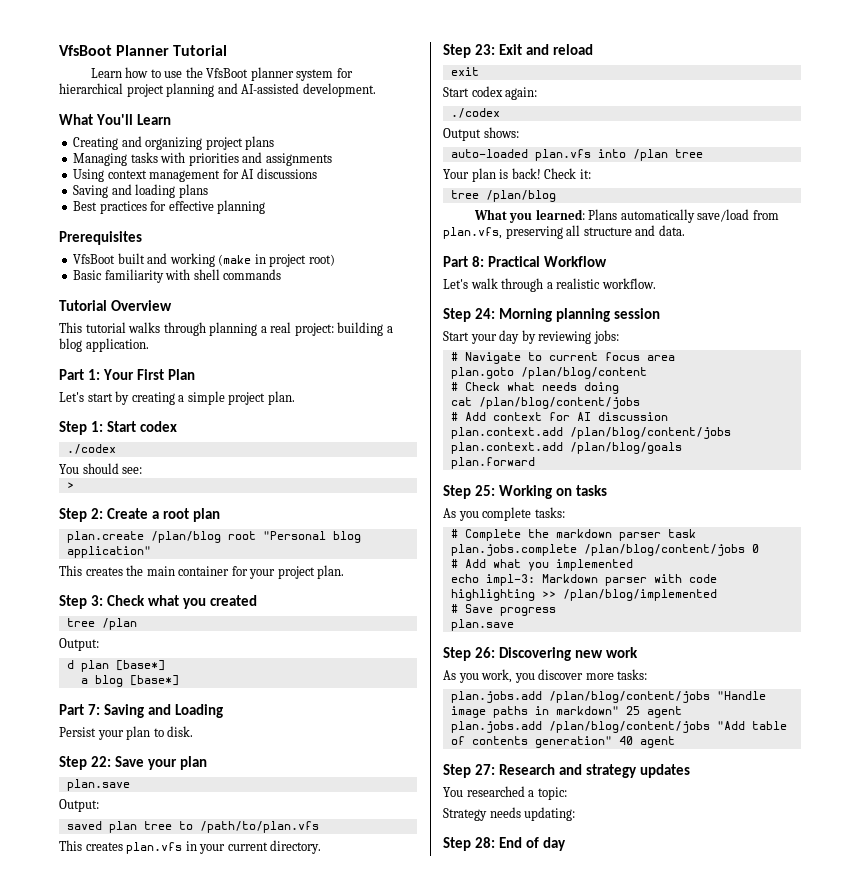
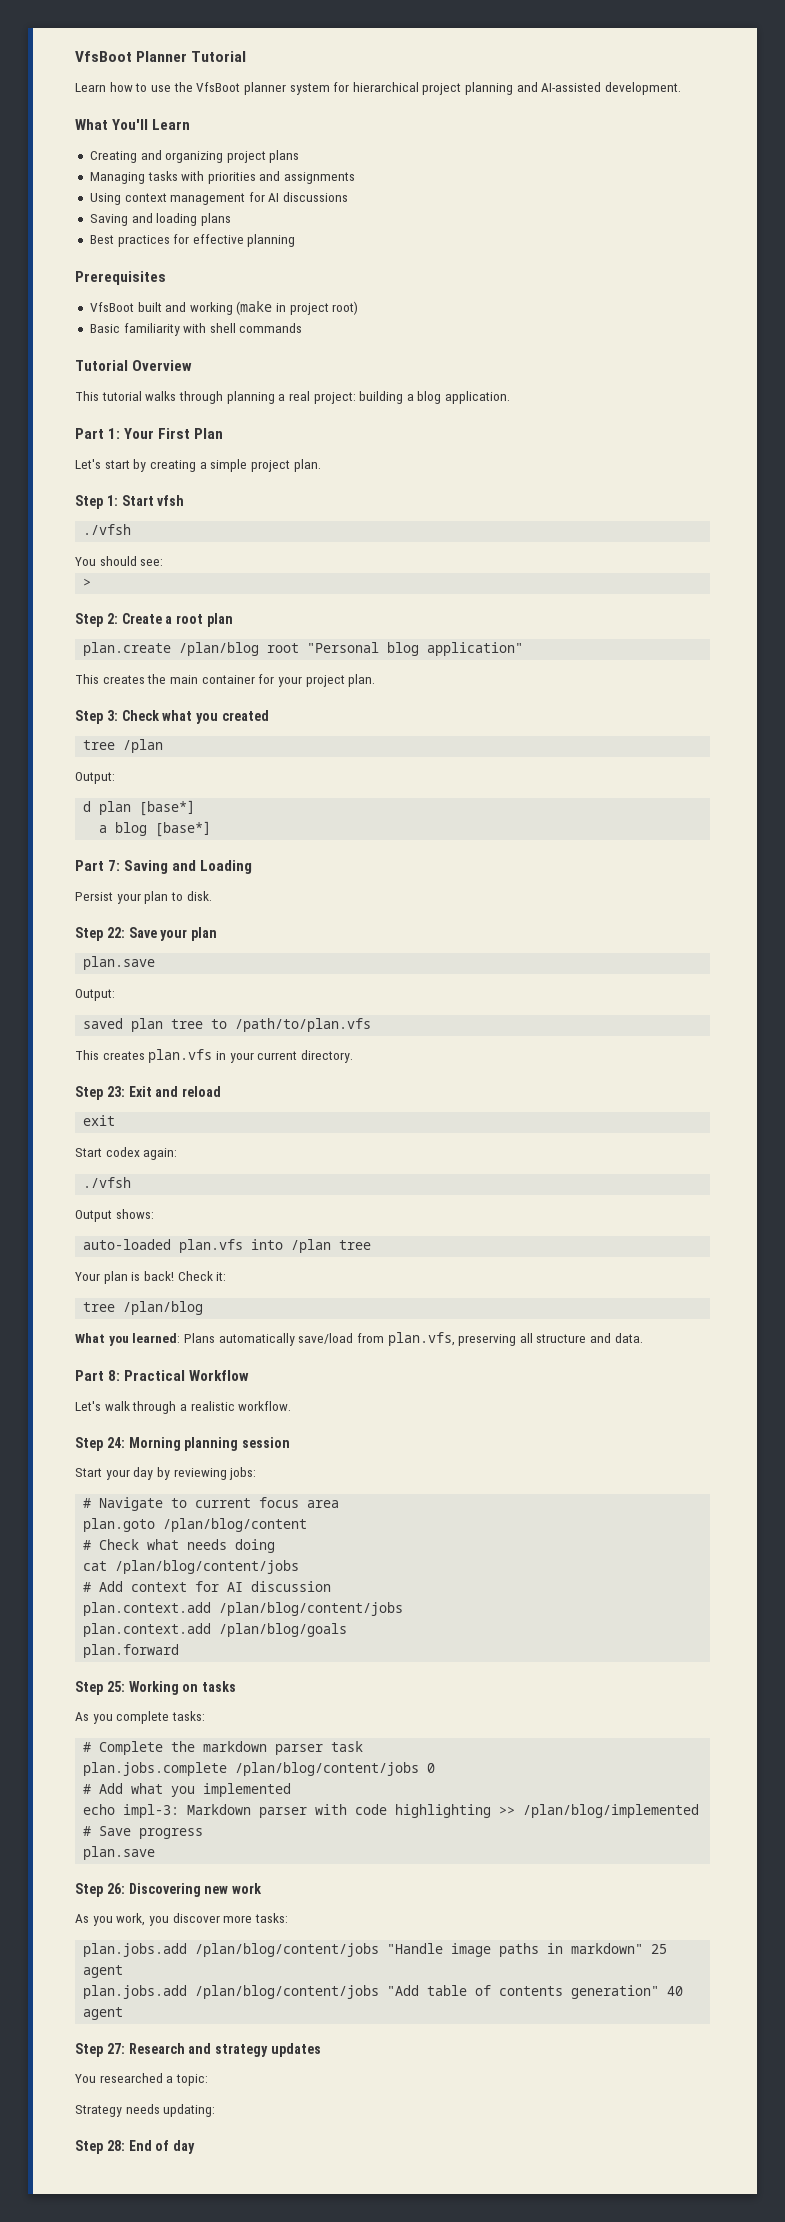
- Step 1: Start codex
- ./codex
+ Step 1: Start vfsh
+ ./vfsh
  Start codex again:
- ./codex
+ ./vfsh

